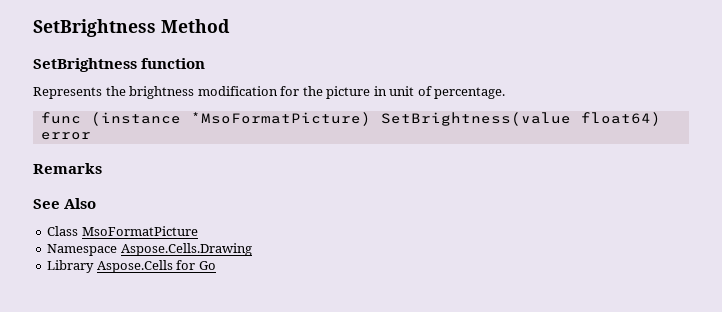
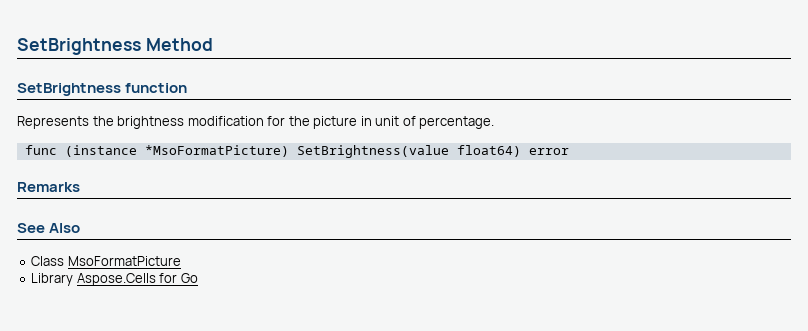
- Namespace Aspose.Cells.Drawing

